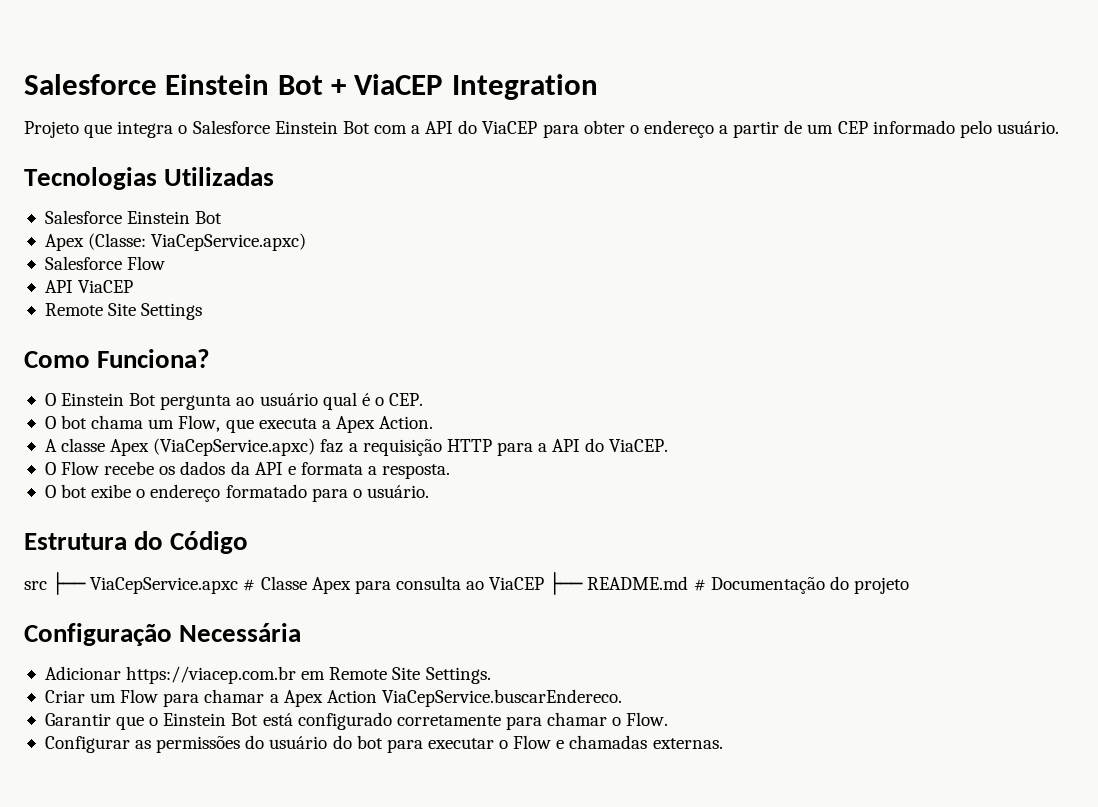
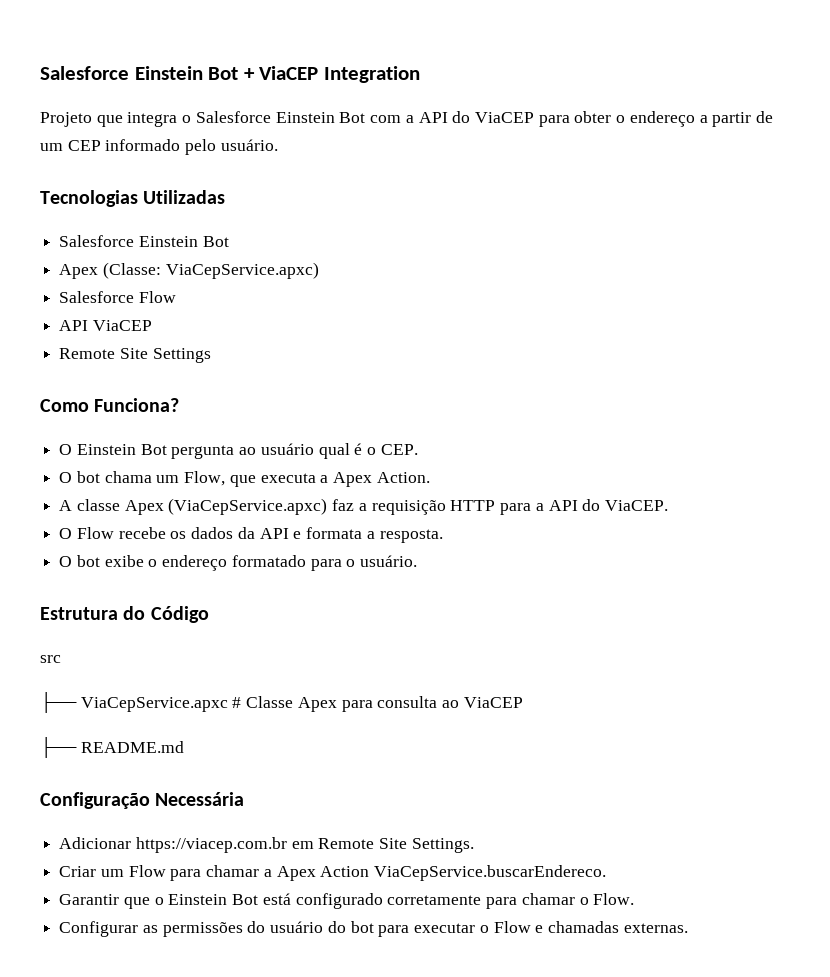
- src ├── ViaCepService.apxc # Classe Apex para consulta ao ViaCEP ├── README.md # Documentação do projeto
+ src
+ ├── ViaCepService.apxc # Classe Apex para consulta ao ViaCEP
+ ├── README.md

